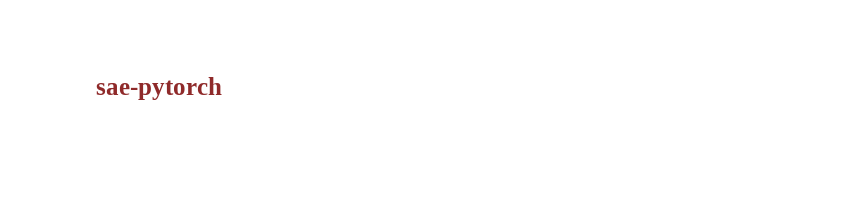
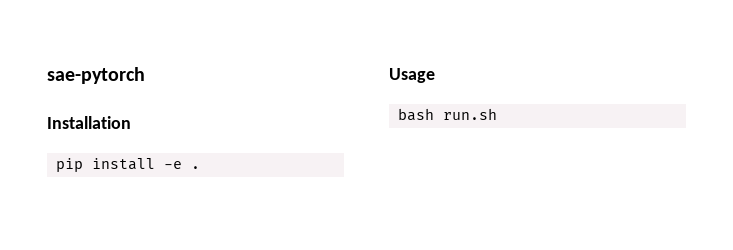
+ Installation
+ pip install -e .
+ Usage
+ bash run.sh

